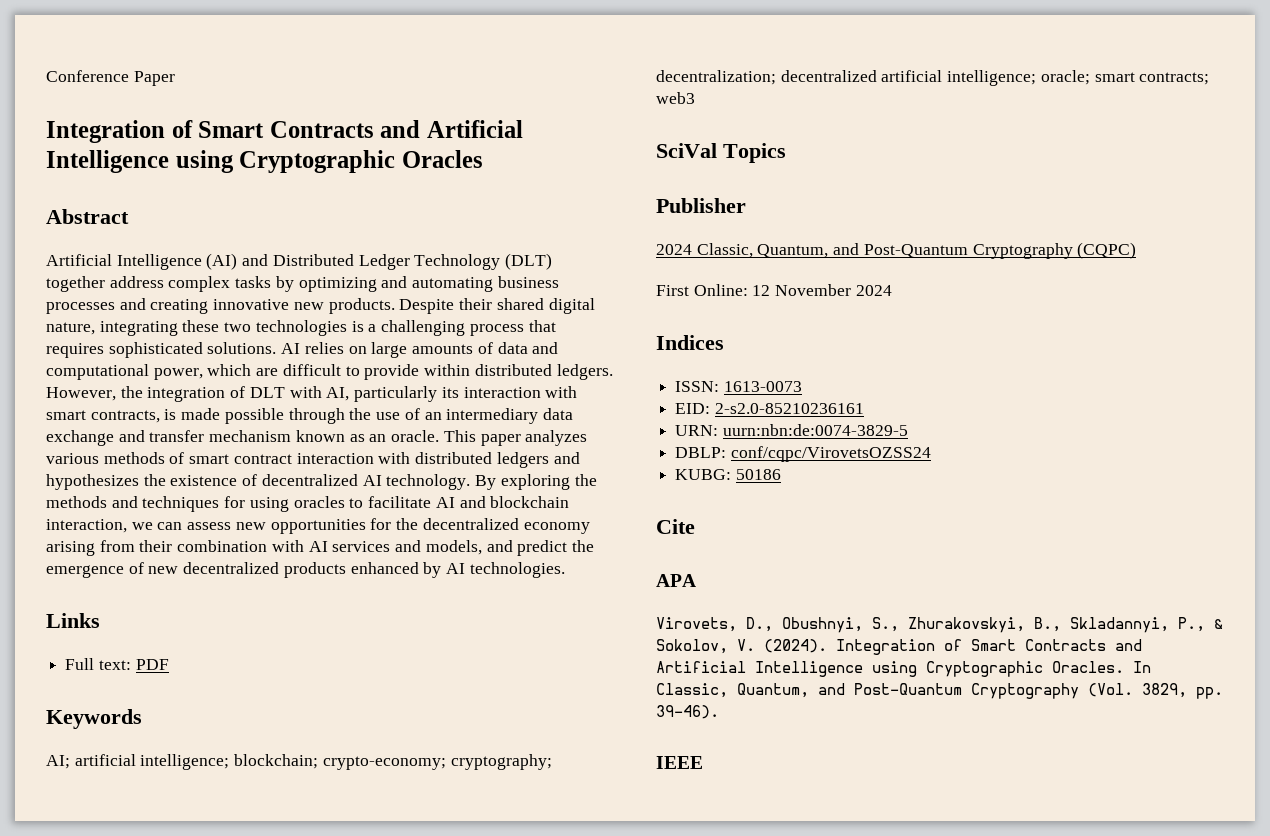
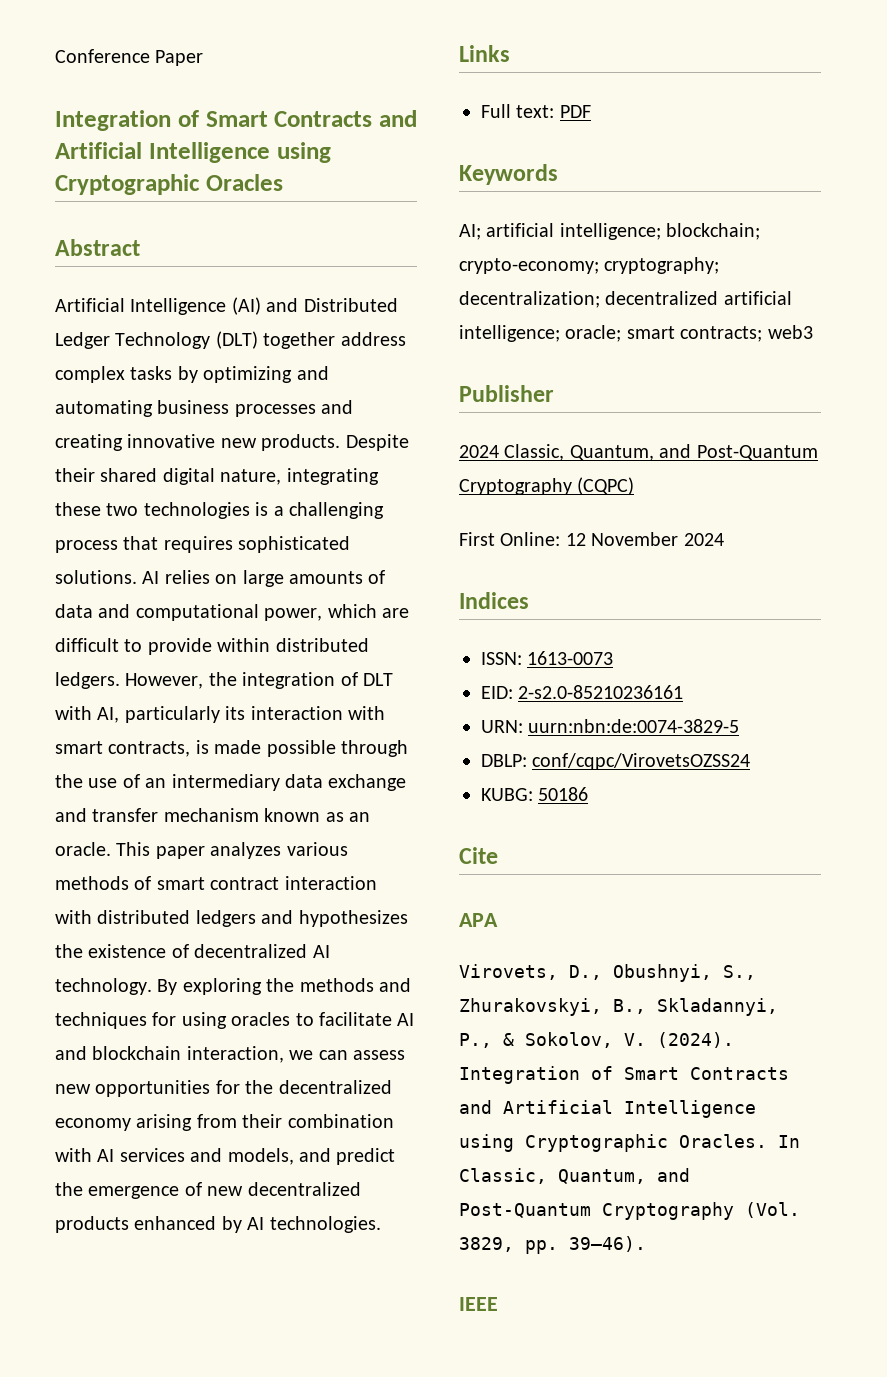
- SciVal Topics

